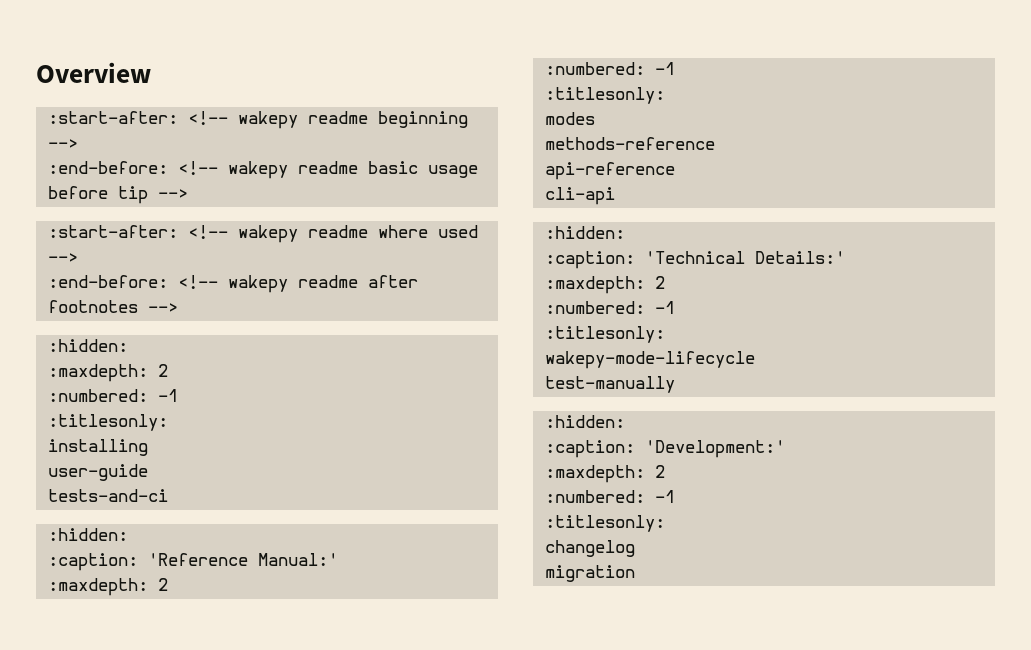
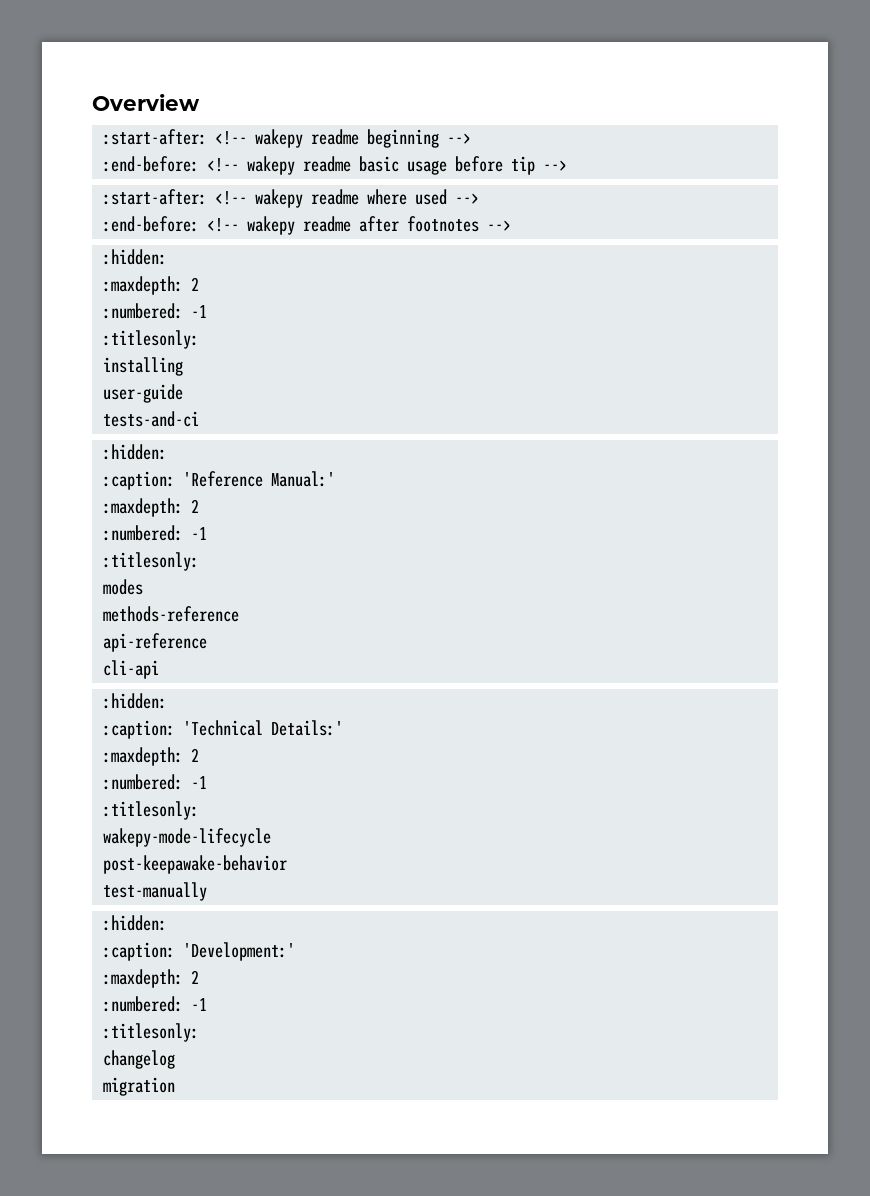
+ post-keepawake-behavior

